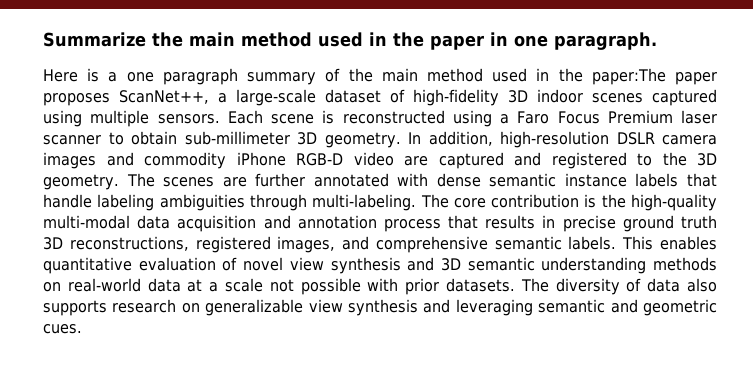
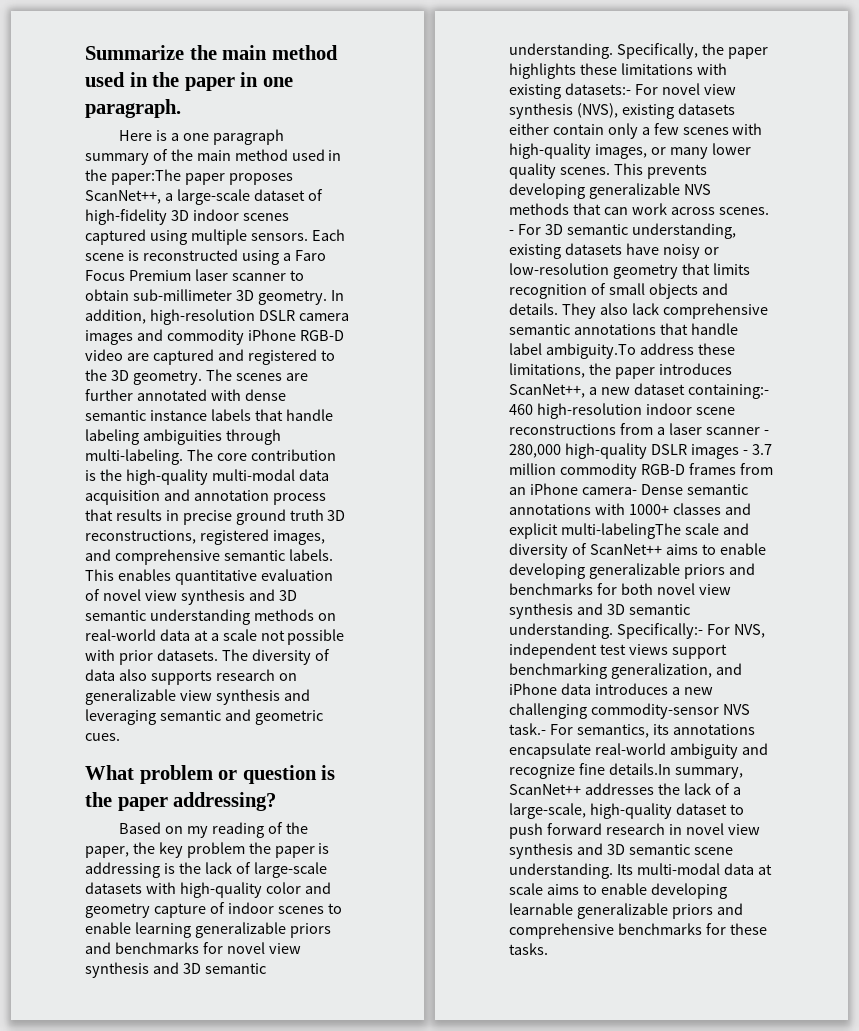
+ What problem or question is the paper addressing?
+ Based on my reading of the paper, the key problem the paper is addressing is the lack of large-scale datasets with high-quality color and geometry capture of indoor scenes to enable learning generalizable priors and benchmarks for novel view synthesis and 3D semantic understanding. Specifically, the paper highlights these limitations with existing datasets:- For novel view synthesis (NVS), existing datasets either contain only a few scenes with high-quality images, or many lower quality scenes. This prevents developing generalizable NVS methods that can work across scenes. - For 3D semantic understanding, existing datasets have noisy or low-resolution geometry that limits recognition of small objects and details. They also lack comprehensive semantic annotations that handle label ambiguity.To address these limitations, the paper introduces ScanNet++, a new dataset containing:- 460 high-resolution indoor scene reconstructions from a laser scanner - 280,000 high-quality DSLR images - 3.7 million commodity RGB-D frames from an iPhone camera- Dense semantic annotations with 1000+ classes and explicit multi-labelingThe scale and diversity of ScanNet++ aims to enable developing generalizable priors and benchmarks for both novel view synthesis and 3D semantic understanding. Specifically:- For NVS, independent test views support benchmarking generalization, and iPhone data introduces a new challenging commodity-sensor NVS task.- For semantics, its annotations encapsulate real-world ambiguity and recognize fine details.In summary, ScanNet++ addresses the lack of a large-scale, high-quality dataset to push forward research in novel view synthesis and 3D semantic scene understanding. Its multi-modal data at scale aims to enable developing learnable generalizable priors and comprehensive benchmarks for these tasks.

